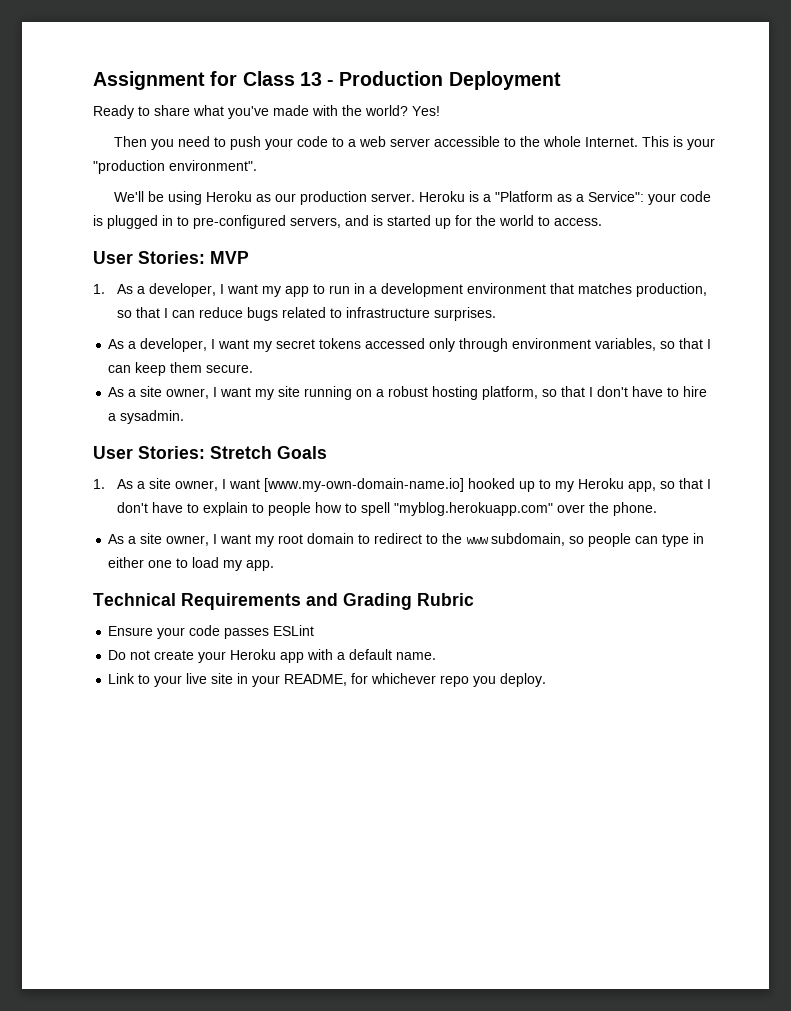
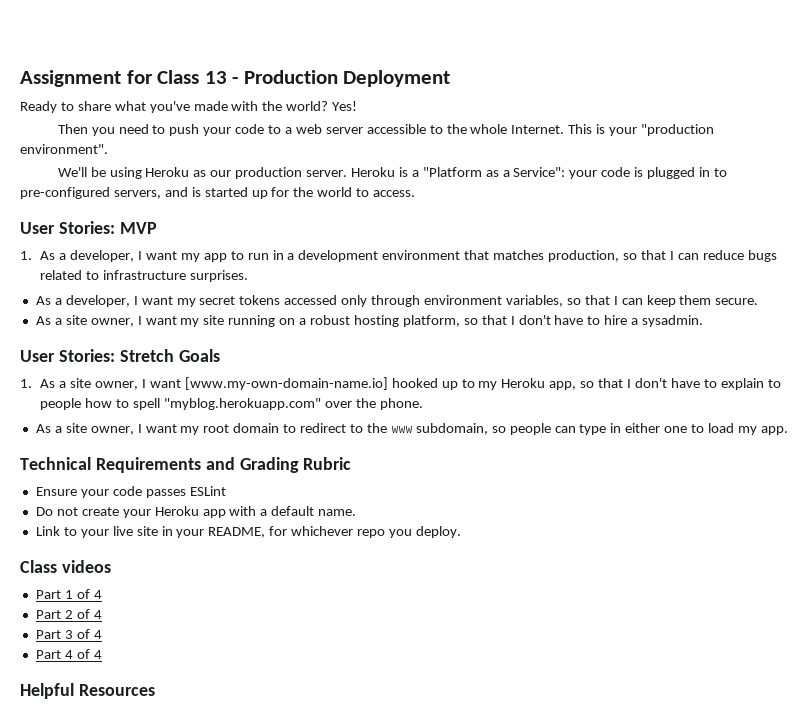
+ Class videos
+ Part 1 of 4
+ Part 2 of 4
+ Part 3 of 4
+ Part 4 of 4
+ Helpful Resources

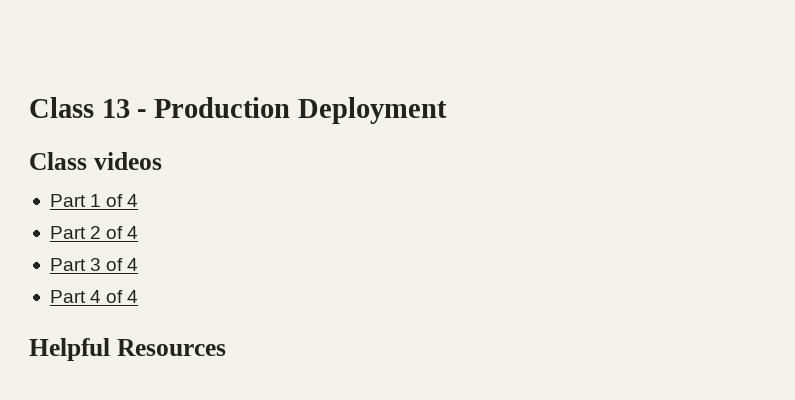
- Assignment for Class 13 - Production Deployment
+ Class 13 - Production Deployment
- Ready to share what you've made with the world? Yes!
- Then you need to push your code to a web server accessible to the whole Internet. This is your "production environment".
- We'll be using Heroku as our production server. Heroku is a "Platform as a Service": your code is plugged in to pre-configured servers, and is started up for the world to access.
- User Stories: MVP
- 1. As a developer, I want my app to run in a development environment that matches production, so that I can reduce bugs related to infrastructure surprises.
- As a developer, I want my secret tokens accessed only through environment variables, so that I can keep them secure.
- As a site owner, I want my site running on a robust hosting platform, so that I don't have to hire a sysadmin.
- User Stories: Stretch Goals
- 1. As a site owner, I want [www.my-own-domain-name.io] hooked up to my Heroku app, so that I don't have to explain to people how to spell "myblog.herokuapp.com" over the phone.
- As a site owner, I want my root domain to redirect to the www subdomain, so people can type in either one to load my app.
- Technical Requirements and Grading Rubric
- Ensure your code passes ESLint
- Do not create your Heroku app with a default name.
- Link to your live site in your README, for whichever repo you deploy.

